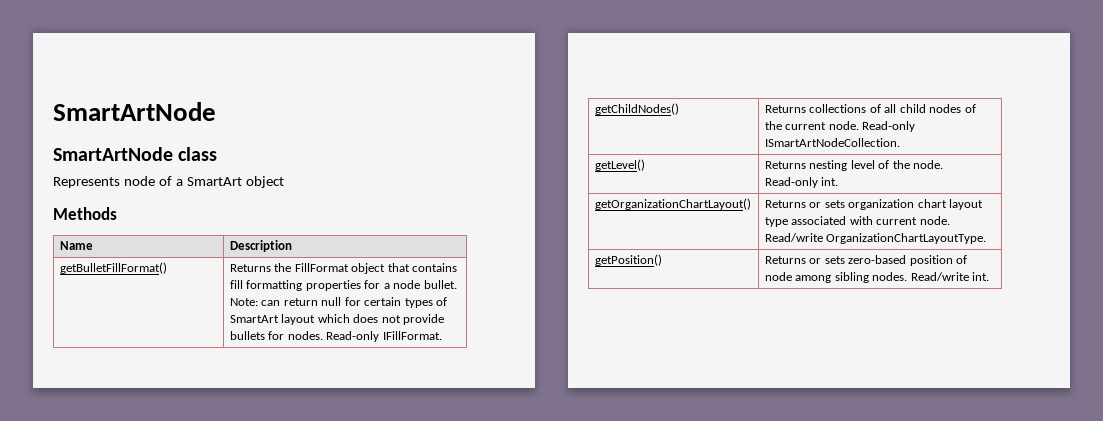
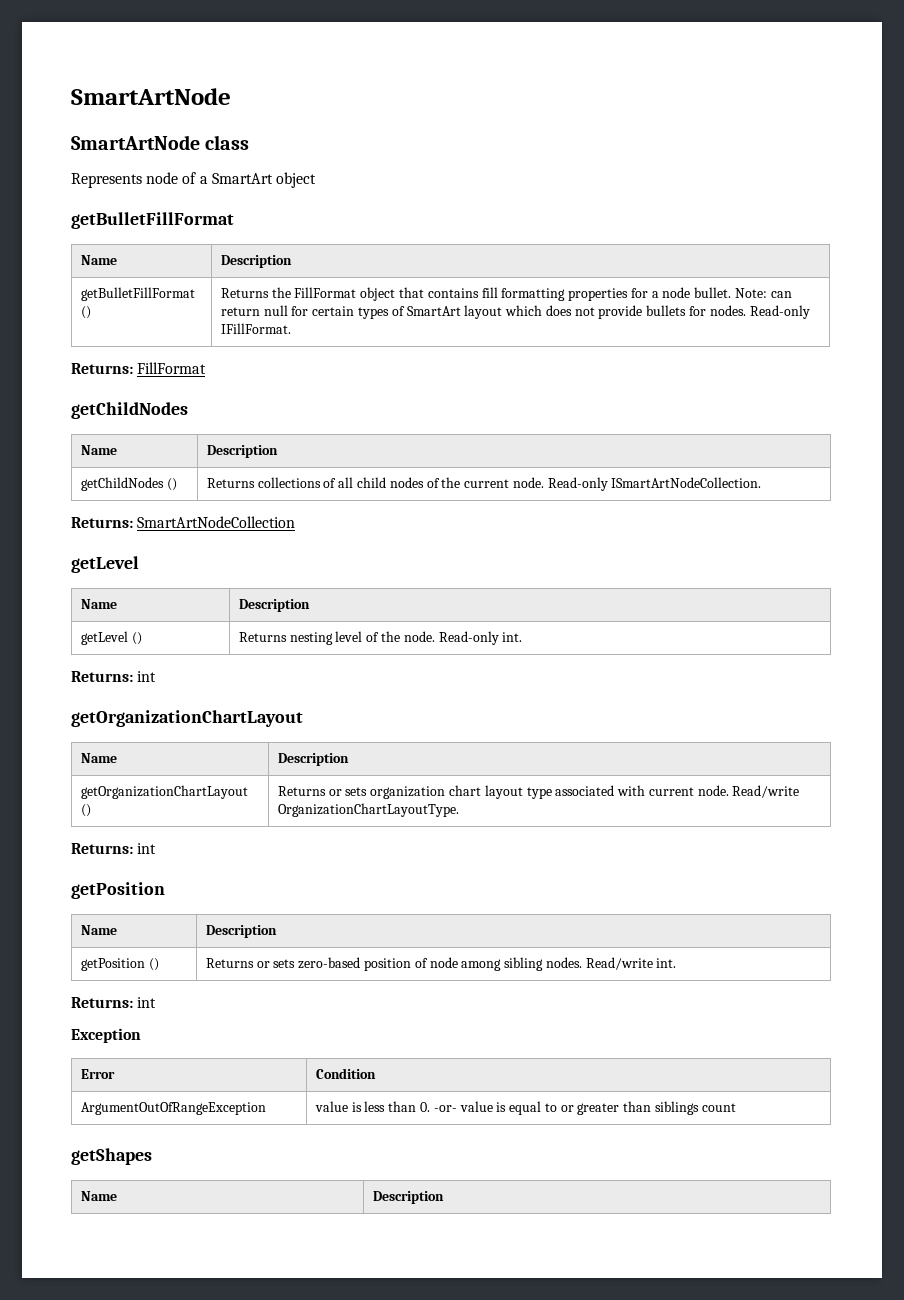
  Represents node of a SmartArt object
- Methods
+ getBulletFillFormat
  Name | Description
- getBulletFillFormat() | Returns the FillFormat object that contains fill formatting properties for a node bullet. Note: can return null for certain types of SmartArt layout which does not provide bullets for nodes. Read-only IFillFormat.
+ getBulletFillFormat () | Returns the FillFormat object that contains fill formatting properties for a node bullet. Note: can return null for certain types of SmartArt layout which does not provide bullets for nodes. Read-only IFillFormat.
- getChildNodes() | Returns collections of all child nodes of the current node. Read-only ISmartArtNodeCollection.
+ Returns: FillFormat
+ getChildNodes
+ Name | Description
+ getChildNodes () | Returns collections of all child nodes of the current node. Read-only ISmartArtNodeCollection.
- getLevel() | Returns nesting level of the node. Read-only int.
- getOrganizationChartLayout() | Returns or sets organization chart layout type associated with current node. Read/write OrganizationChartLayoutType.
- getPosition() | Returns or sets zero-based position of node among sibling nodes. Read/write int.
+ Returns: SmartArtNodeCollection
+ getLevel
+ Name | Description
+ getLevel () | Returns nesting level of the node. Read-only int.
+ Returns: int
+ getOrganizationChartLayout
+ Name | Description
+ getOrganizationChartLayout () | Returns or sets organization chart layout type associated with current node. Read/write OrganizationChartLayoutType.
+ Returns: int
+ getPosition
+ Name | Description
+ getPosition () | Returns or sets zero-based position of node among sibling nodes. Read/write int.
+ Returns: int
+ Exception
+ Error | Condition
+ ArgumentOutOfRangeException | value is less than 0. -or- value is equal to or greater than siblings count
+ getShapes
+ Name | Description

